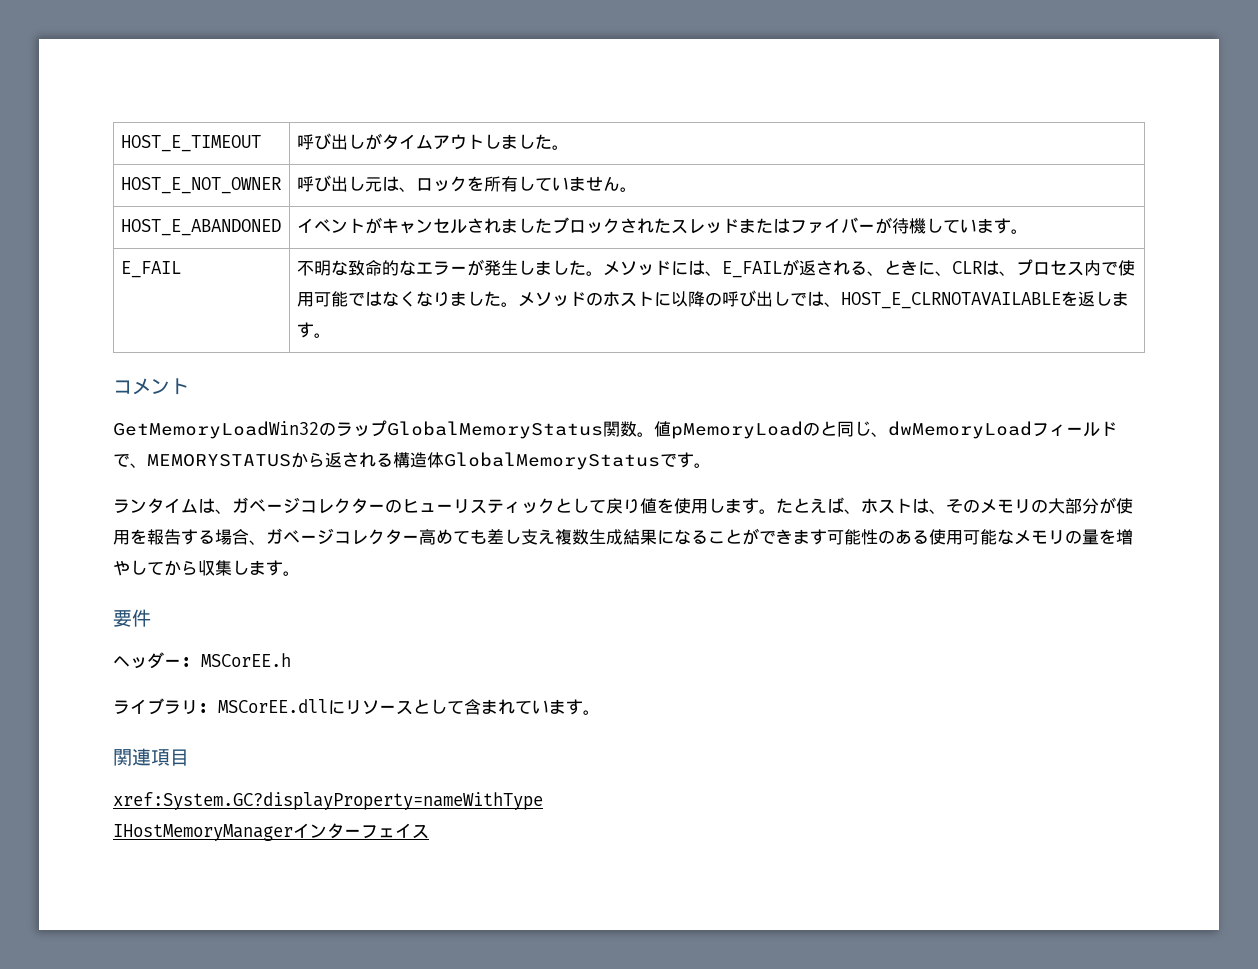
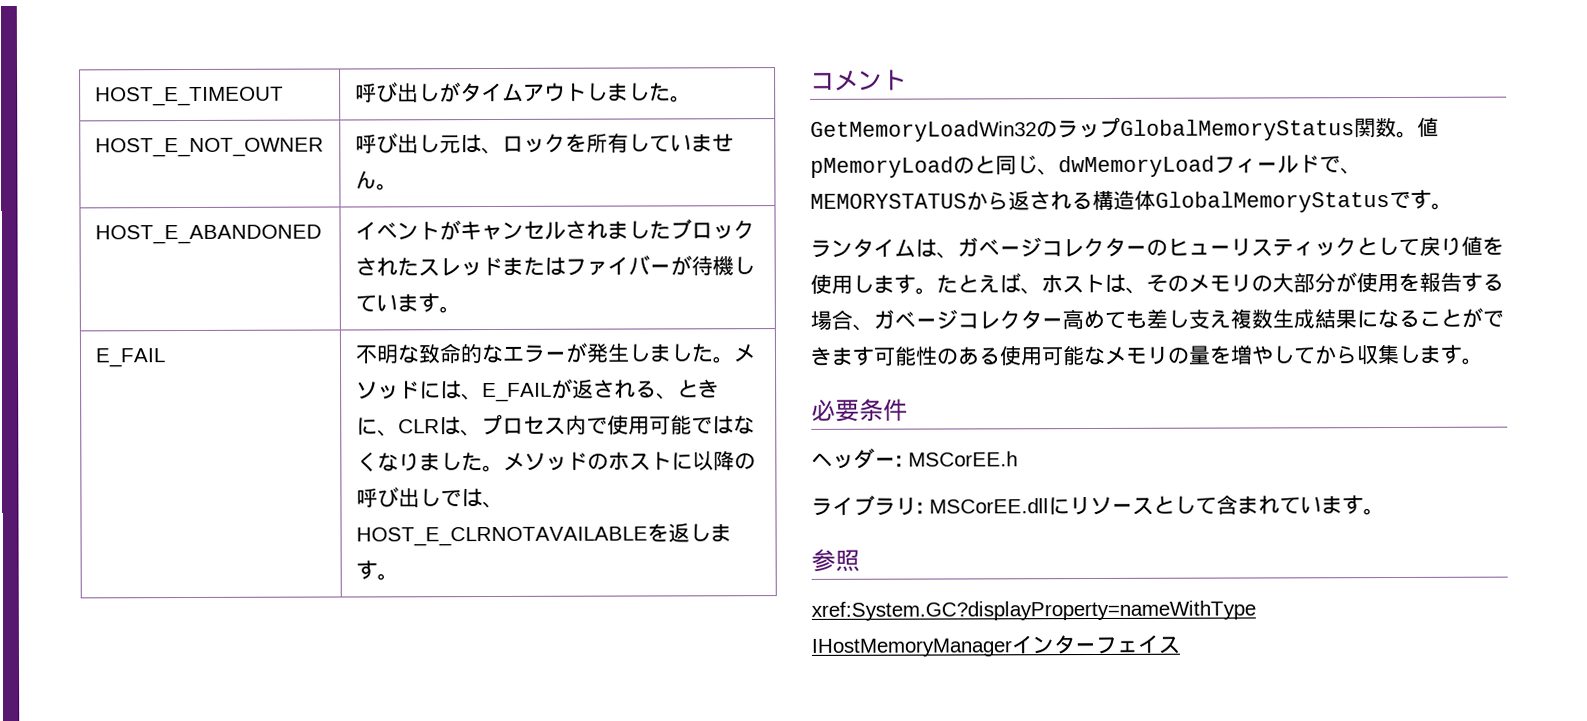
- 要件
+ 必要条件
- 関連項目
+ 参照

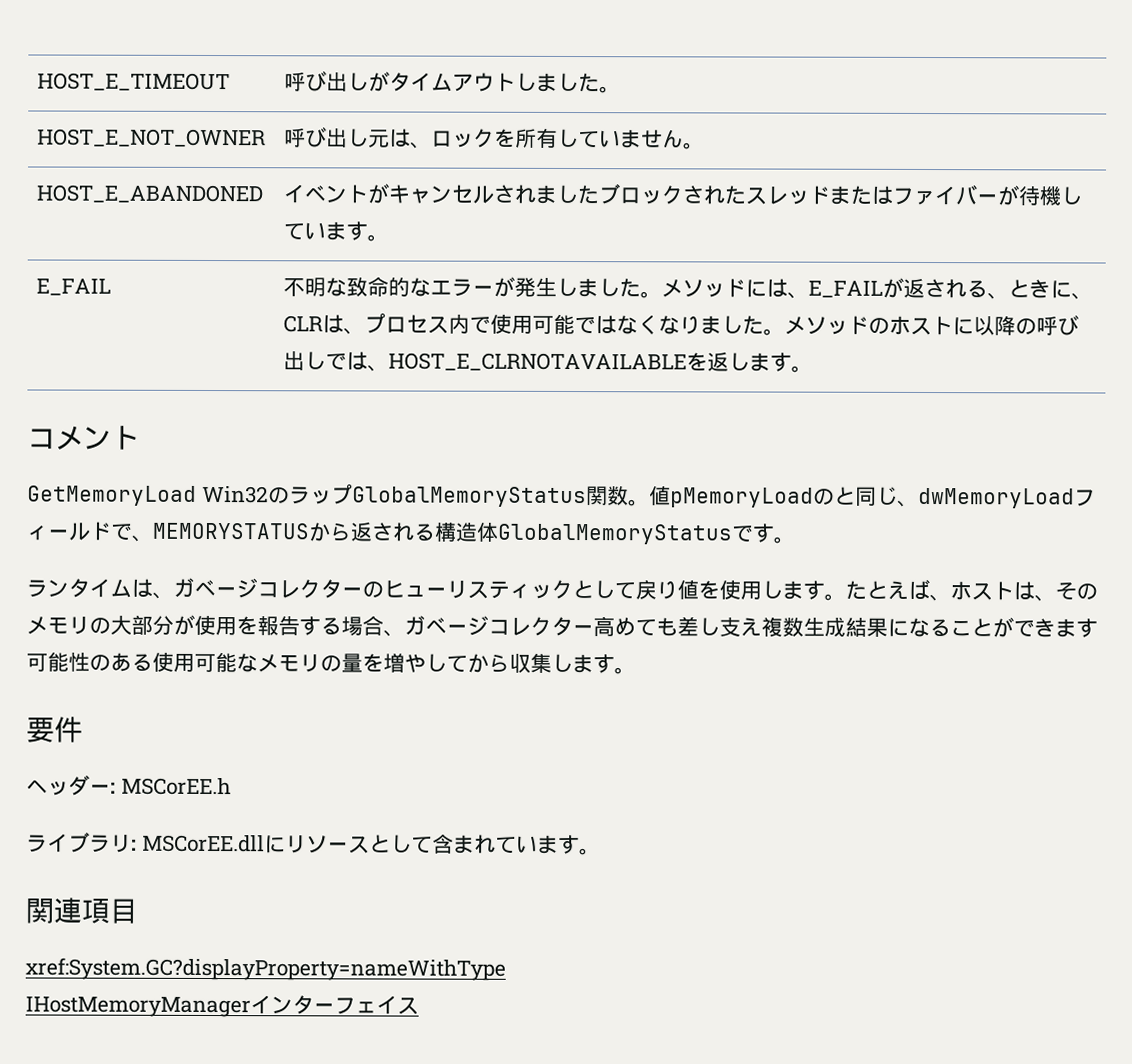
- GetMemoryLoadWin32のラップGlobalMemoryStatus関数。
+ GetMemoryLoad Win32のラップGlobalMemoryStatus関数。
- 必要条件
+ 要件
- 参照
+ 関連項目

